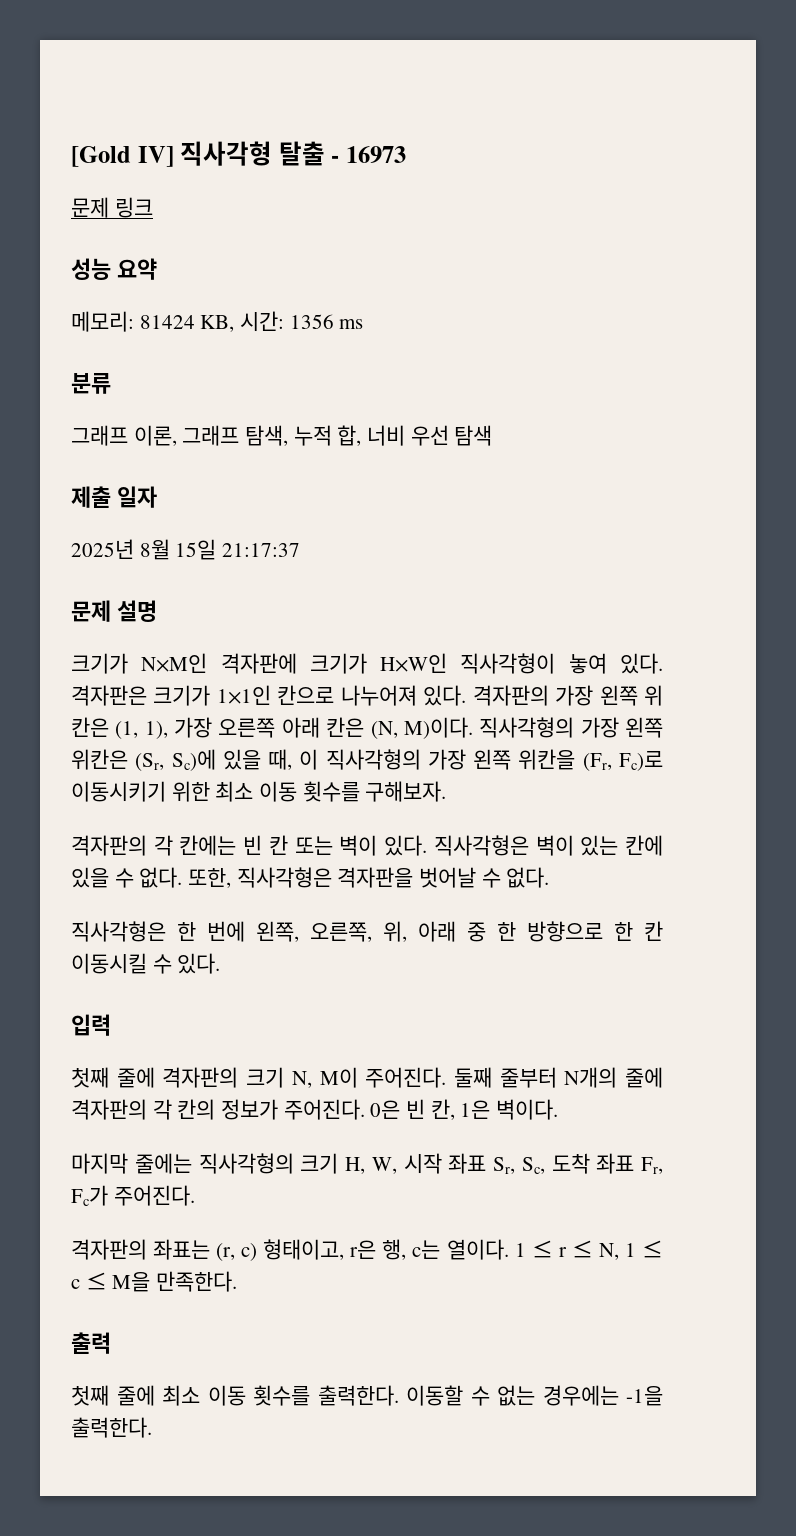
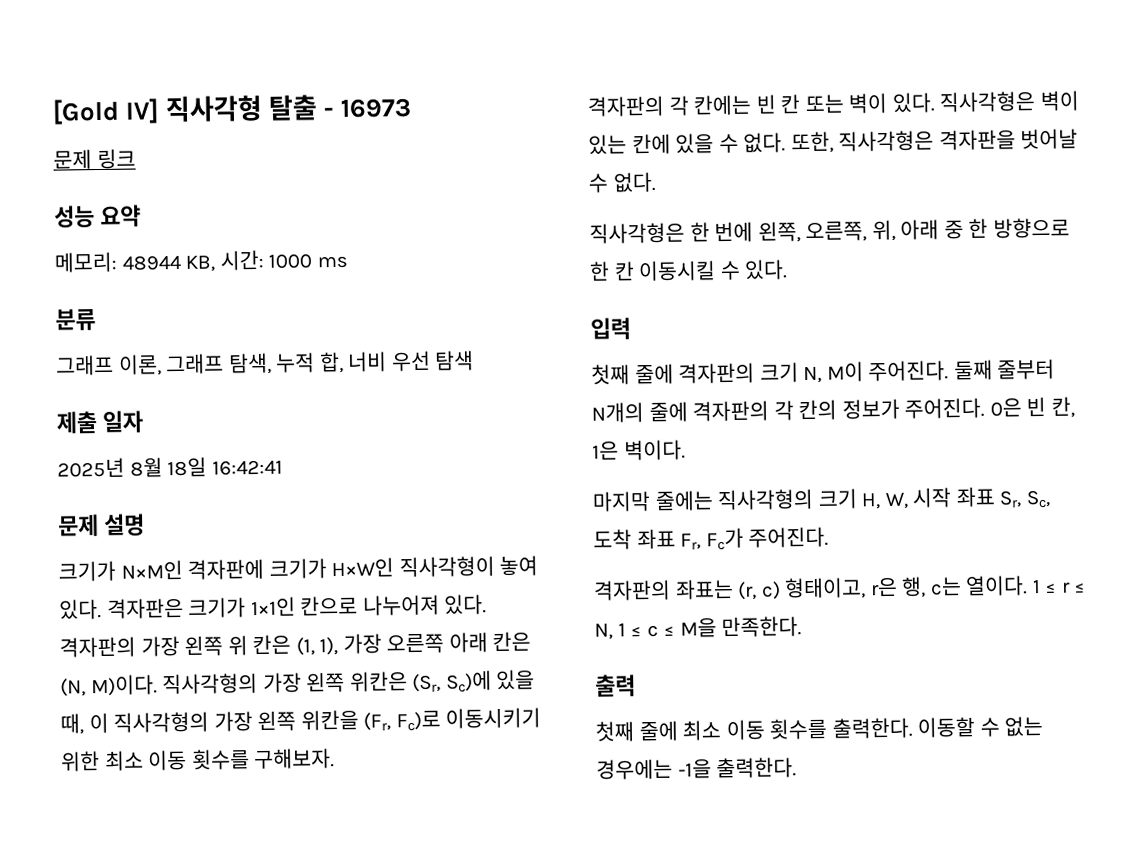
- 메모리: 81424 KB, 시간: 1356 ms
+ 메모리: 48944 KB, 시간: 1000 ms
- 2025년 8월 15일 21:17:37
+ 2025년 8월 18일 16:42:41

